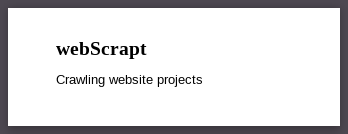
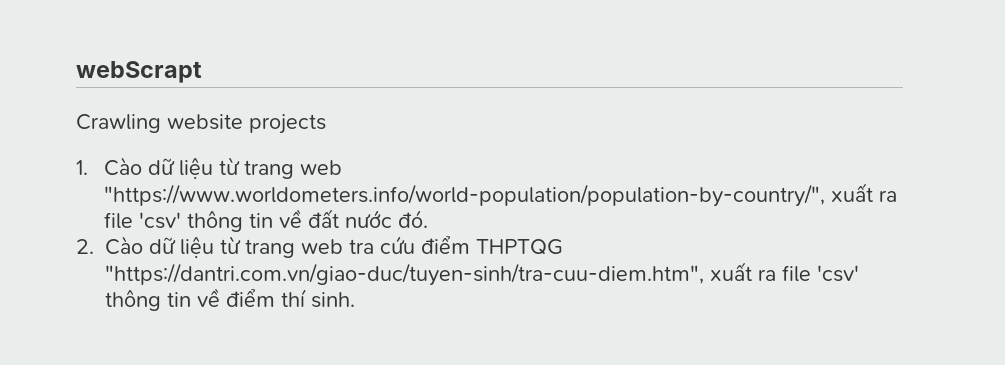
+ 1. Cào dữ liệu từ trang web "https://www.worldometers.info/world-population/population-by-country/", xuất ra file 'csv' thông tin về đất nước đó.
+ 2. Cào dữ liệu từ trang web tra cứu điểm THPTQG "https://dantri.com.vn/giao-duc/tuyen-sinh/tra-cuu-diem.htm", xuất ra file 'csv' thông tin về điểm thí sinh.

